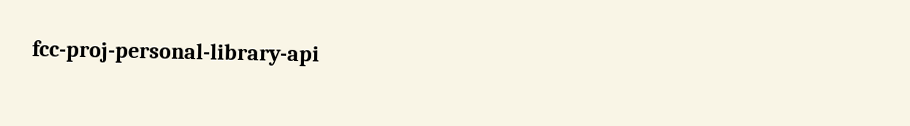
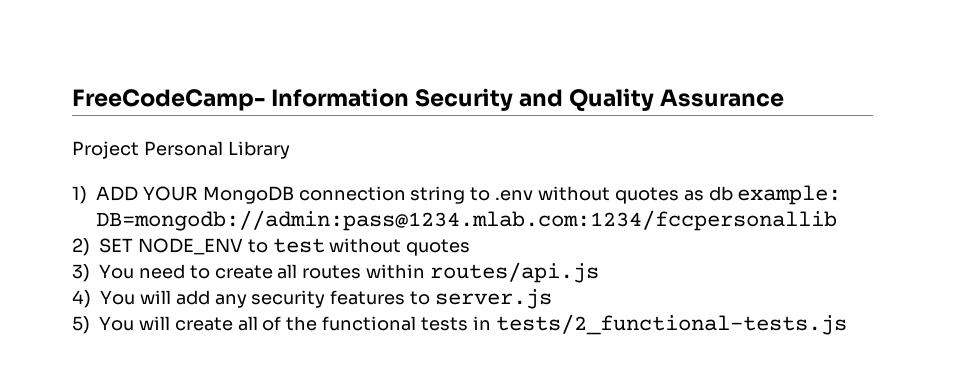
- fcc-proj-personal-library-api
+ FreeCodeCamp- Information Security and Quality Assurance
+ Project Personal Library
+ 1) ADD YOUR MongoDB connection string to .env without quotes as db example: DB=mongodb://admin:pass@1234.mlab.com:1234/fccpersonallib
+ 2) SET NODE_ENV to test without quotes
+ 3) You need to create all routes within routes/api.js
+ 4) You will add any security features to server.js
+ 5) You will create all of the functional tests in tests/2_functional-tests.js

